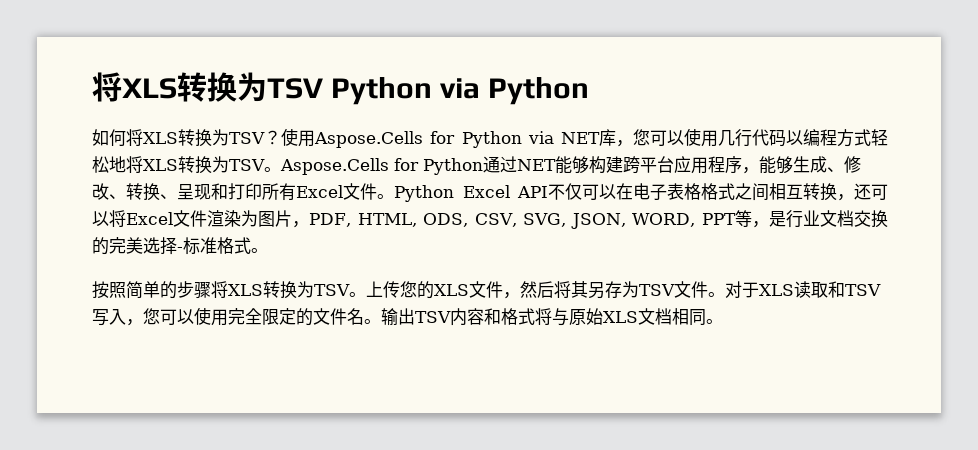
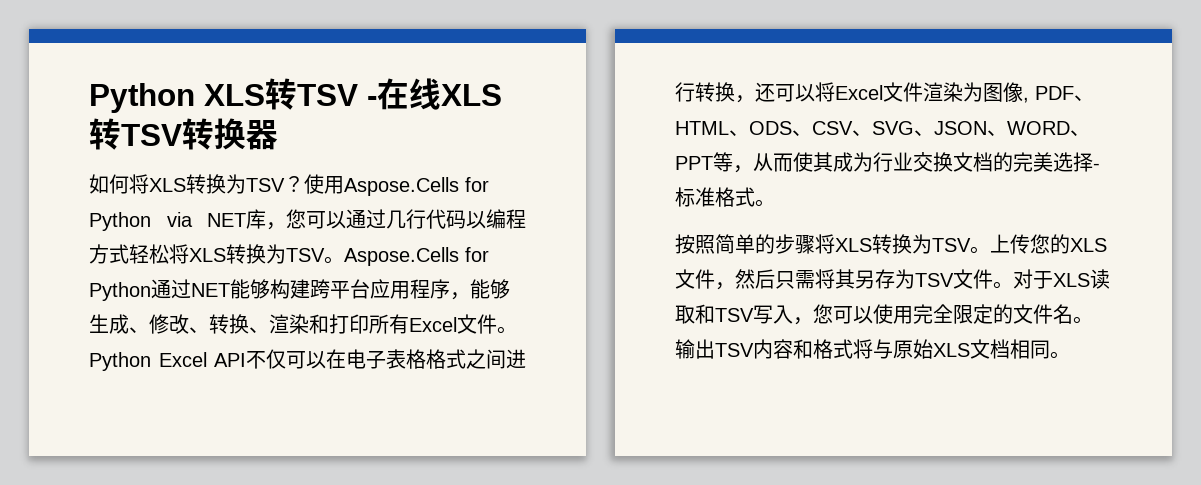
- 将XLS转换为TSV Python via Python
+ Python XLS转TSV -在线XLS转TSV转换器
- 使用Aspose.Cells for Python via NET库，您可以使用几行代码以编程方式轻松地将XLS转换为TSV。
+ 使用Aspose.Cells for Python via NET库，您可以通过几行代码以编程方式轻松将XLS转换为TSV。
- Aspose.Cells for Python通过NET能够构建跨平台应用程序，能够生成、修改、转换、呈现和打印所有Excel文件。
+ Aspose.Cells for Python通过NET能够构建跨平台应用程序，能够生成、修改、转换、渲染和打印所有Excel文件。
- Python Excel API不仅可以在电子表格格式之间相互转换，还可以将Excel文件渲染为图片，PDF, HTML, ODS, CSV, SVG, JSON, WORD, PPT等，是行业文档交换的完美选择-标准格式。
+ Python Excel API不仅可以在电子表格格式之间进行转换，还可以将Excel文件渲染为图像, PDF、HTML、ODS、CSV、SVG、JSON、WORD、PPT等，从而使其成为行业交换文档的完美选择-标准格式。
- 上传您的XLS文件，然后将其另存为TSV文件。
+ 上传您的XLS文件，然后只需将其另存为TSV文件。

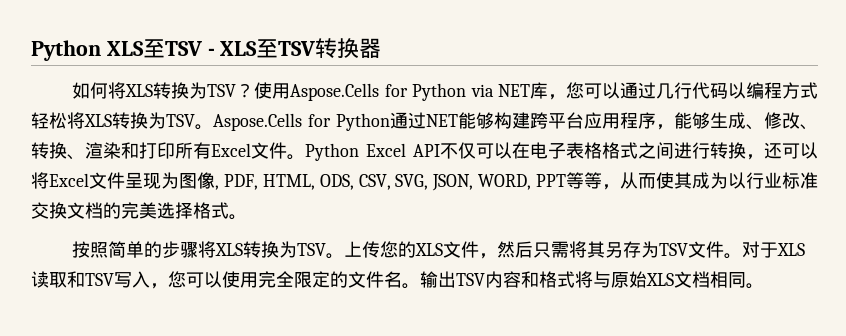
- Python XLS转TSV -在线XLS转TSV转换器
+ Python XLS至TSV - XLS至TSV转换器
- Python Excel API不仅可以在电子表格格式之间进行转换，还可以将Excel文件渲染为图像, PDF、HTML、ODS、CSV、SVG、JSON、WORD、PPT等，从而使其成为行业交换文档的完美选择-标准格式。
+ Python Excel API不仅可以在电子表格格式之间进行转换，还可以将Excel文件呈现为图像, PDF, HTML, ODS, CSV, SVG, JSON, WORD, PPT等等，从而使其成为以行业标准交换文档的完美选择格式。

